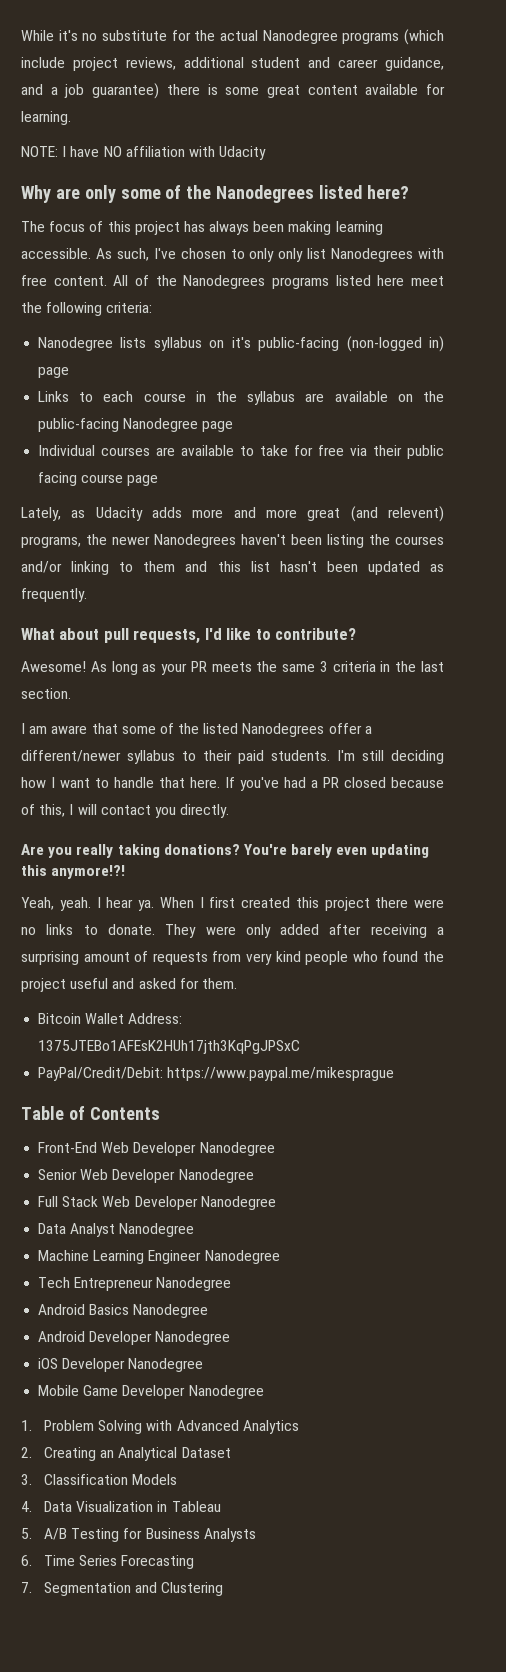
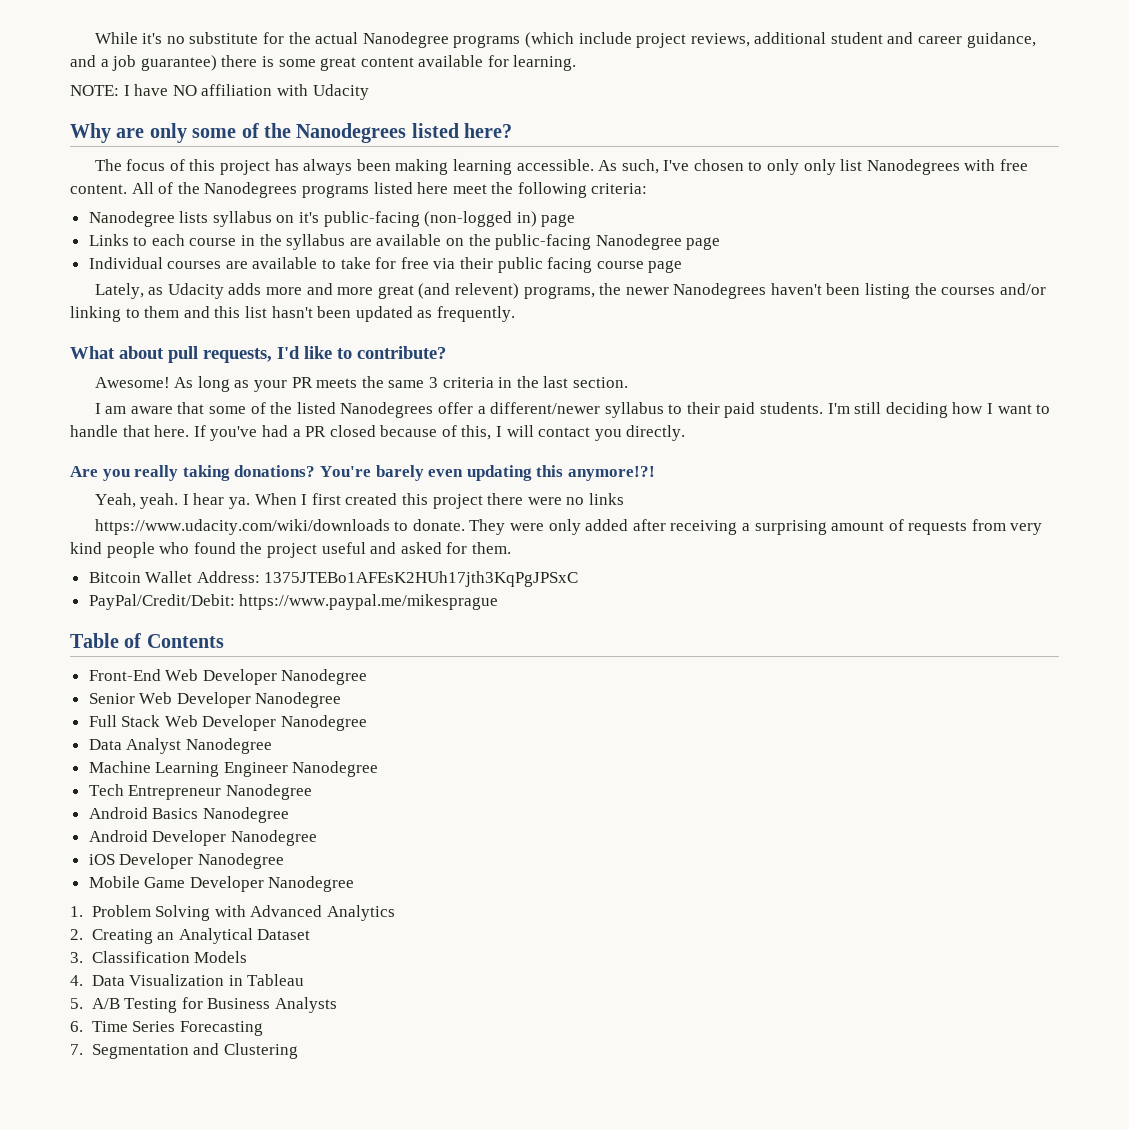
- When I first created this project there were no links to donate.
+ When I first created this project there were no links
+ https://www.udacity.com/wiki/downloads to donate.

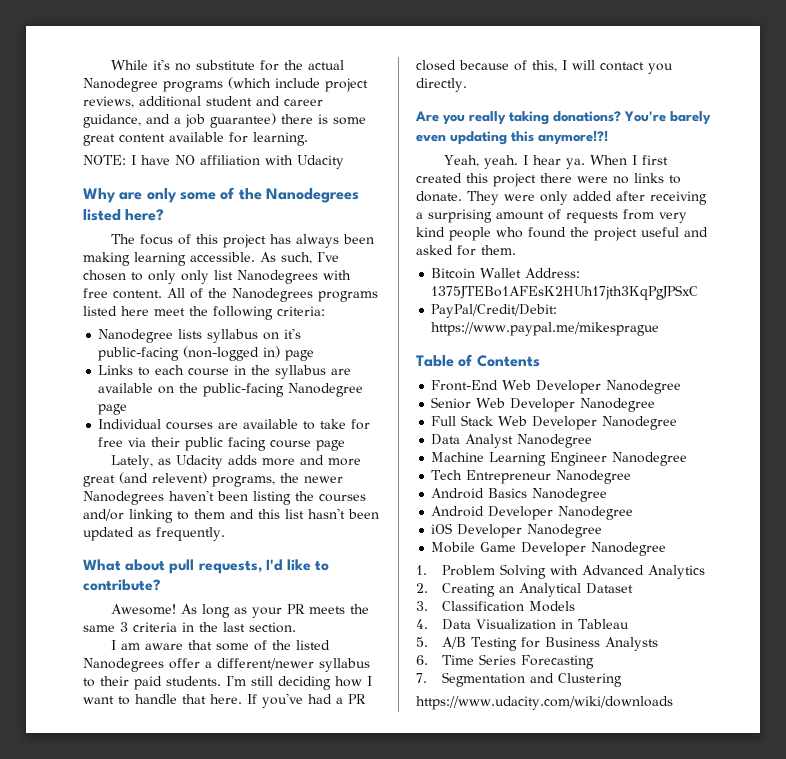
- When I first created this project there were no links
- https://www.udacity.com/wiki/downloads to donate.
+ When I first created this project there were no links to donate.
+ https://www.udacity.com/wiki/downloads

